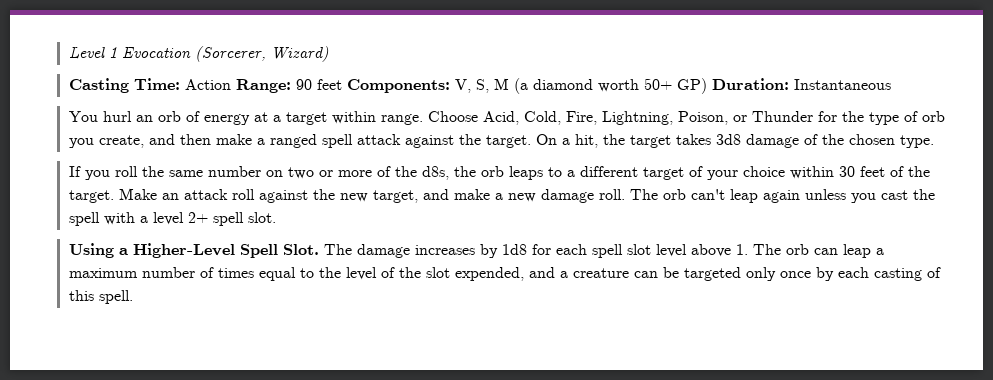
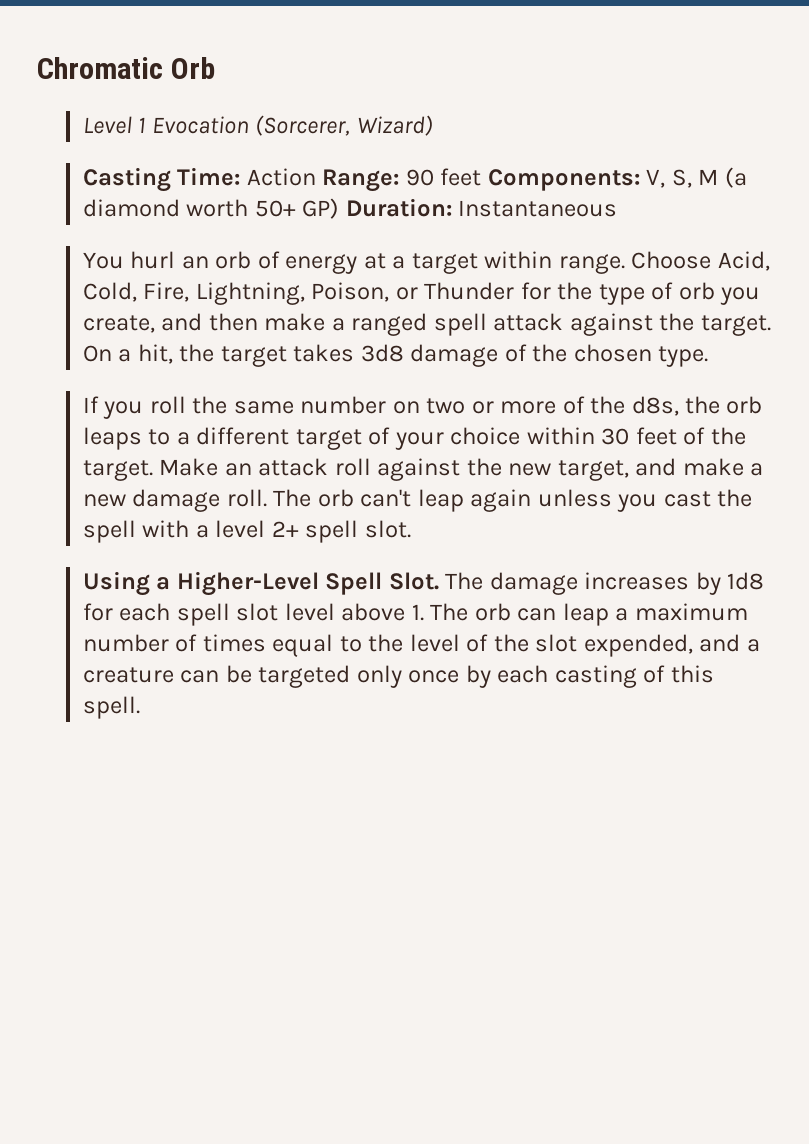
+ Chromatic Orb

